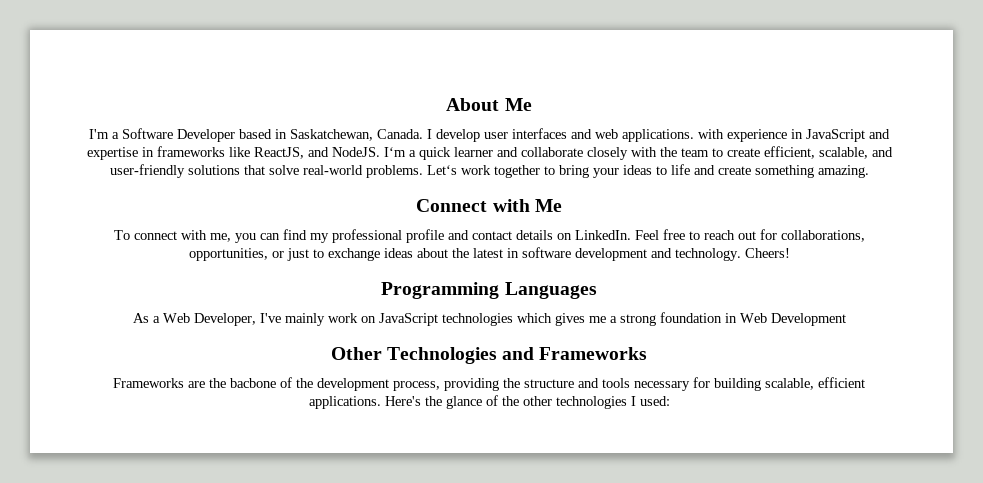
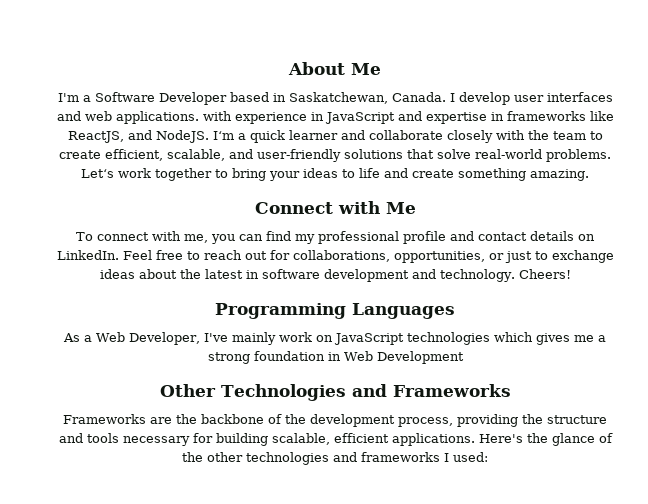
- Frameworks are the bacbone of the development process, providing the structure and tools necessary for building scalable, efficient applications.
+ Frameworks are the backbone of the development process, providing the structure and tools necessary for building scalable, efficient applications.
- Here's the glance of the other technologies I used:
+ Here's the glance of the other technologies and frameworks I used:

